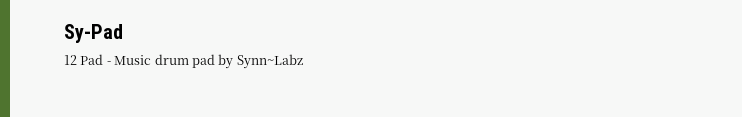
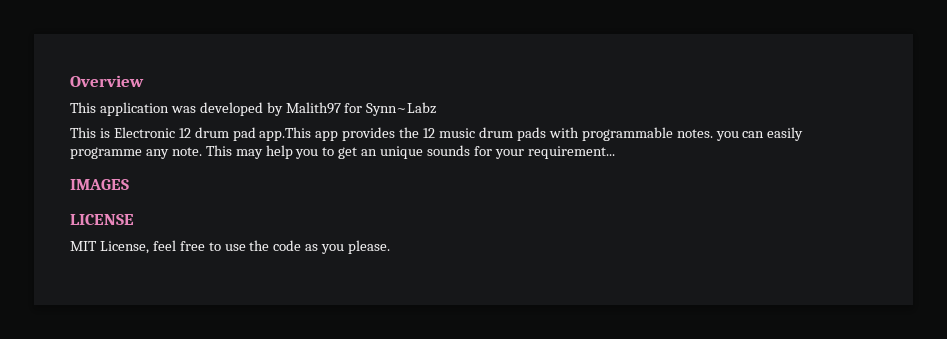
- Sy-Pad
- 12 Pad - Music drum pad by Synn~Labz
+ Overview
+ This application was developed by Malith97 for Synn~Labz
+ This is Electronic 12 drum pad app.This app provides the 12 music drum pads with programmable notes. you can easily programme any note. This may help you to get an unique sounds for your requirement...
+ IMAGES
+ LICENSE
+ MIT License, feel free to use the code as you please.

